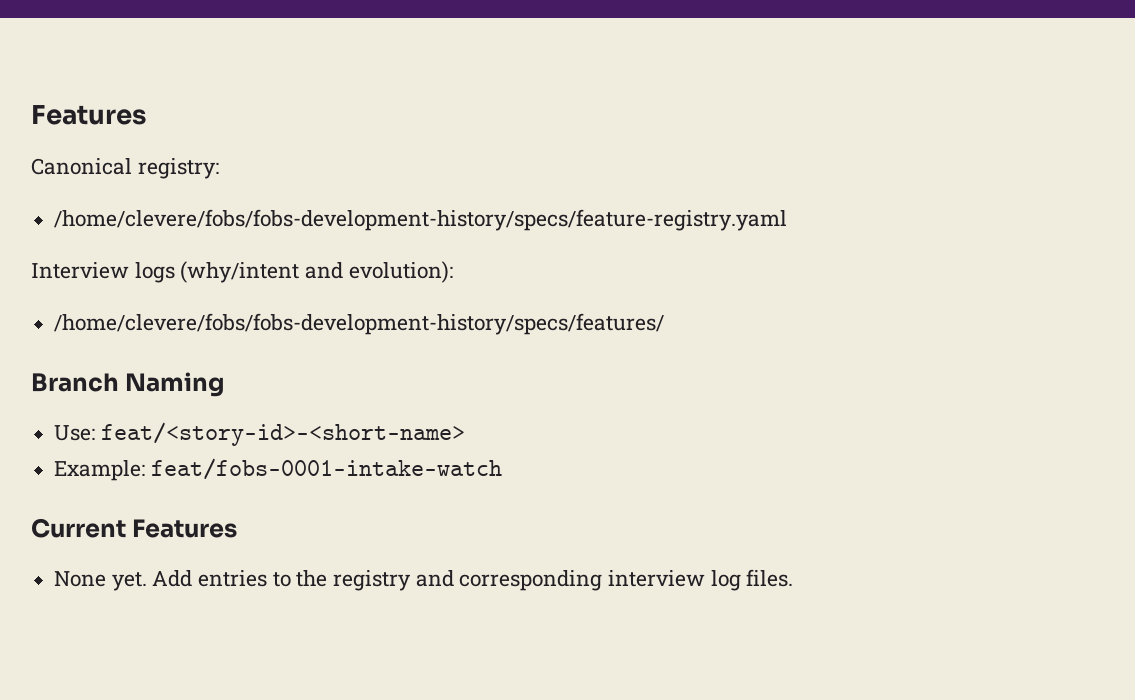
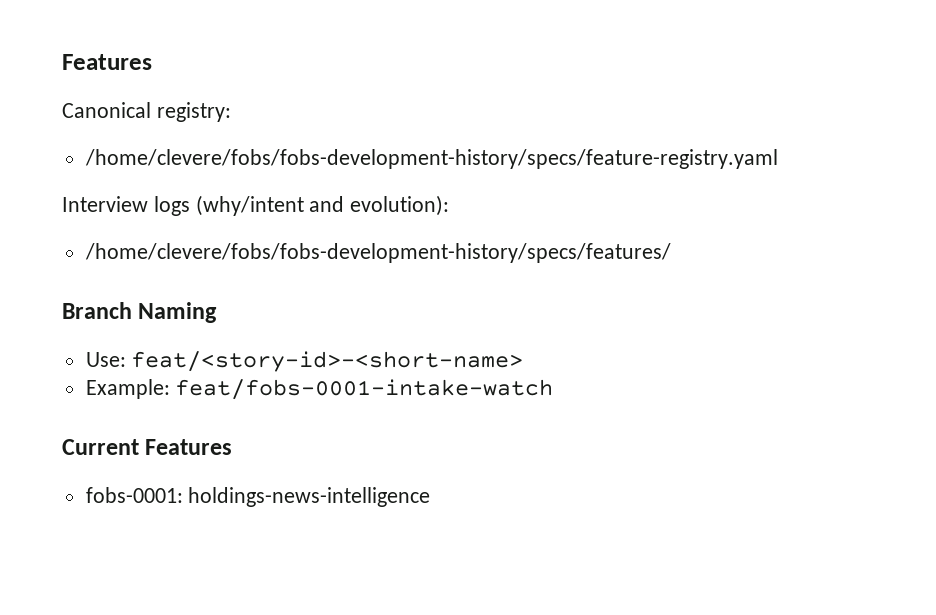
- None yet. Add entries to the registry and corresponding interview log files.
+ fobs-0001: holdings-news-intelligence

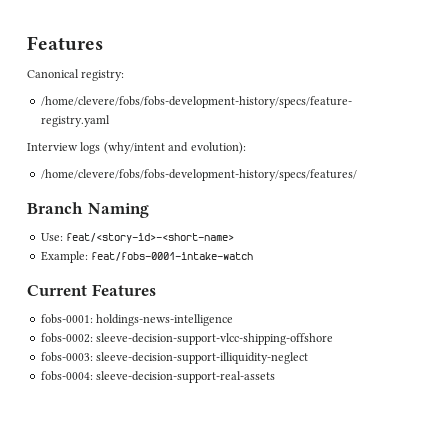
+ fobs-0002: sleeve-decision-support-vlcc-shipping-offshore
+ fobs-0003: sleeve-decision-support-illiquidity-neglect
+ fobs-0004: sleeve-decision-support-real-assets

